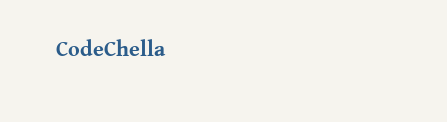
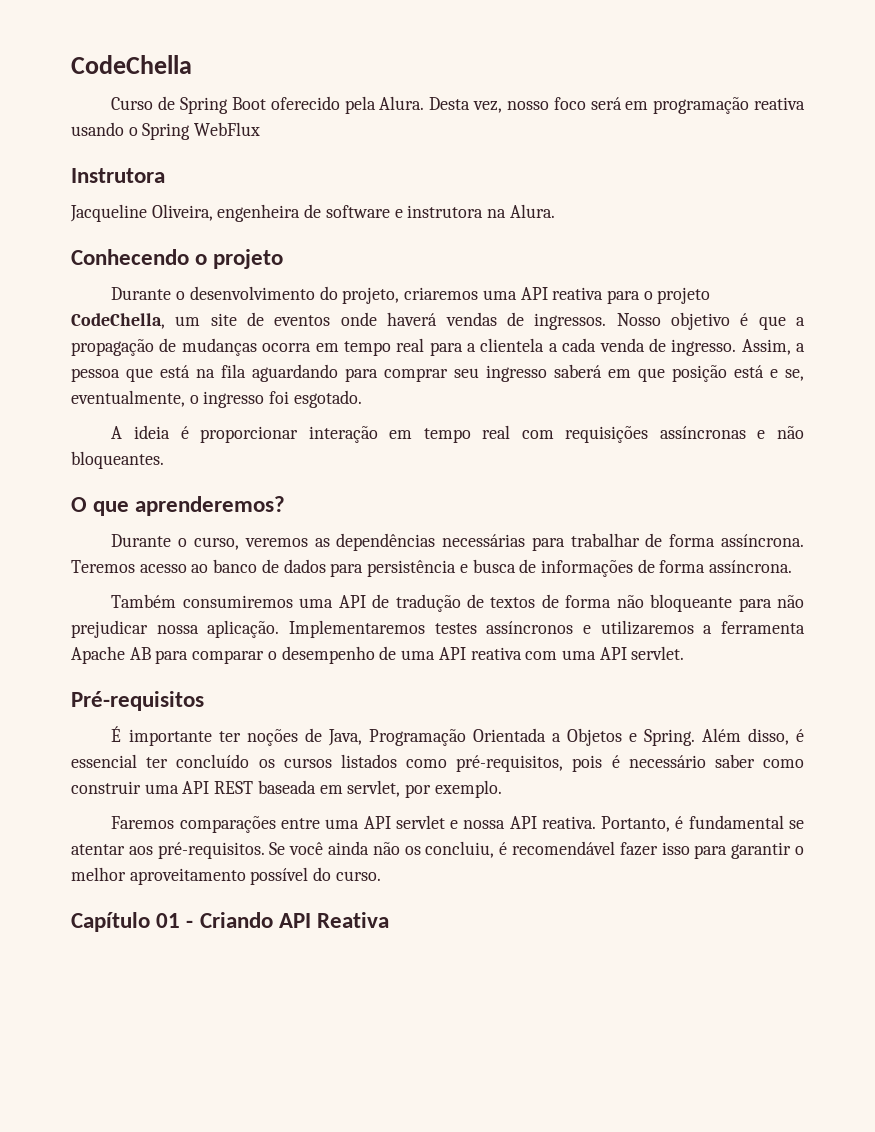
+ Curso de Spring Boot oferecido pela Alura. Desta vez, nosso foco será em programação reativa usando o Spring WebFlux
+ Instrutora
+ Jacqueline Oliveira, engenheira de software e instrutora na Alura.
+ Conhecendo o projeto
+ Durante o desenvolvimento do projeto, criaremos uma API reativa para o projeto CodeChella, um site de eventos onde haverá vendas de ingressos. Nosso objetivo é que a propagação de mudanças ocorra em tempo real para a clientela a cada venda de ingresso. Assim, a pessoa que está na fila aguardando para comprar seu ingresso saberá em que posição está e se, eventualmente, o ingresso foi esgotado.
+ A ideia é proporcionar interação em tempo real com requisições assíncronas e não bloqueantes.
+ O que aprenderemos?
+ Durante o curso, veremos as dependências necessárias para trabalhar de forma assíncrona. Teremos acesso ao banco de dados para persistência e busca de informações de forma assíncrona.
+ Também consumiremos uma API de tradução de textos de forma não bloqueante para não prejudicar nossa aplicação. Implementaremos testes assíncronos e utilizaremos a ferramenta Apache AB para comparar o desempenho de uma API reativa com uma API servlet.
+ Pré-requisitos
+ É importante ter noções de Java, Programação Orientada a Objetos e Spring. Além disso, é essencial ter concluído os cursos listados como pré-requisitos, pois é necessário saber como construir uma API REST baseada em servlet, por exemplo.
+ Faremos comparações entre uma API servlet e nossa API reativa. Portanto, é fundamental se atentar aos pré-requisitos. Se você ainda não os concluiu, é recomendável fazer isso para garantir o melhor aproveitamento possível do curso.
+ Capítulo 01 - Criando API Reativa

